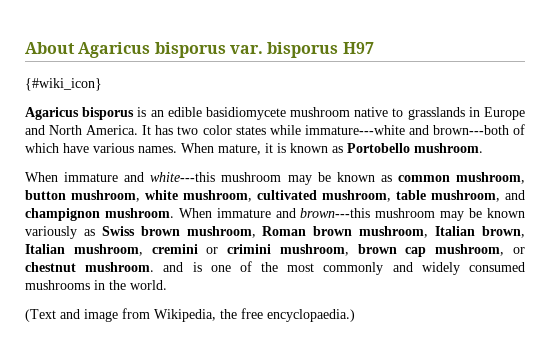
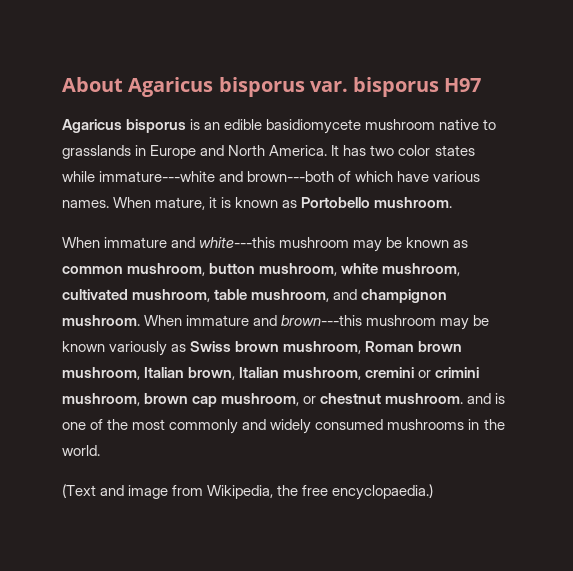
- {#wiki_icon}

